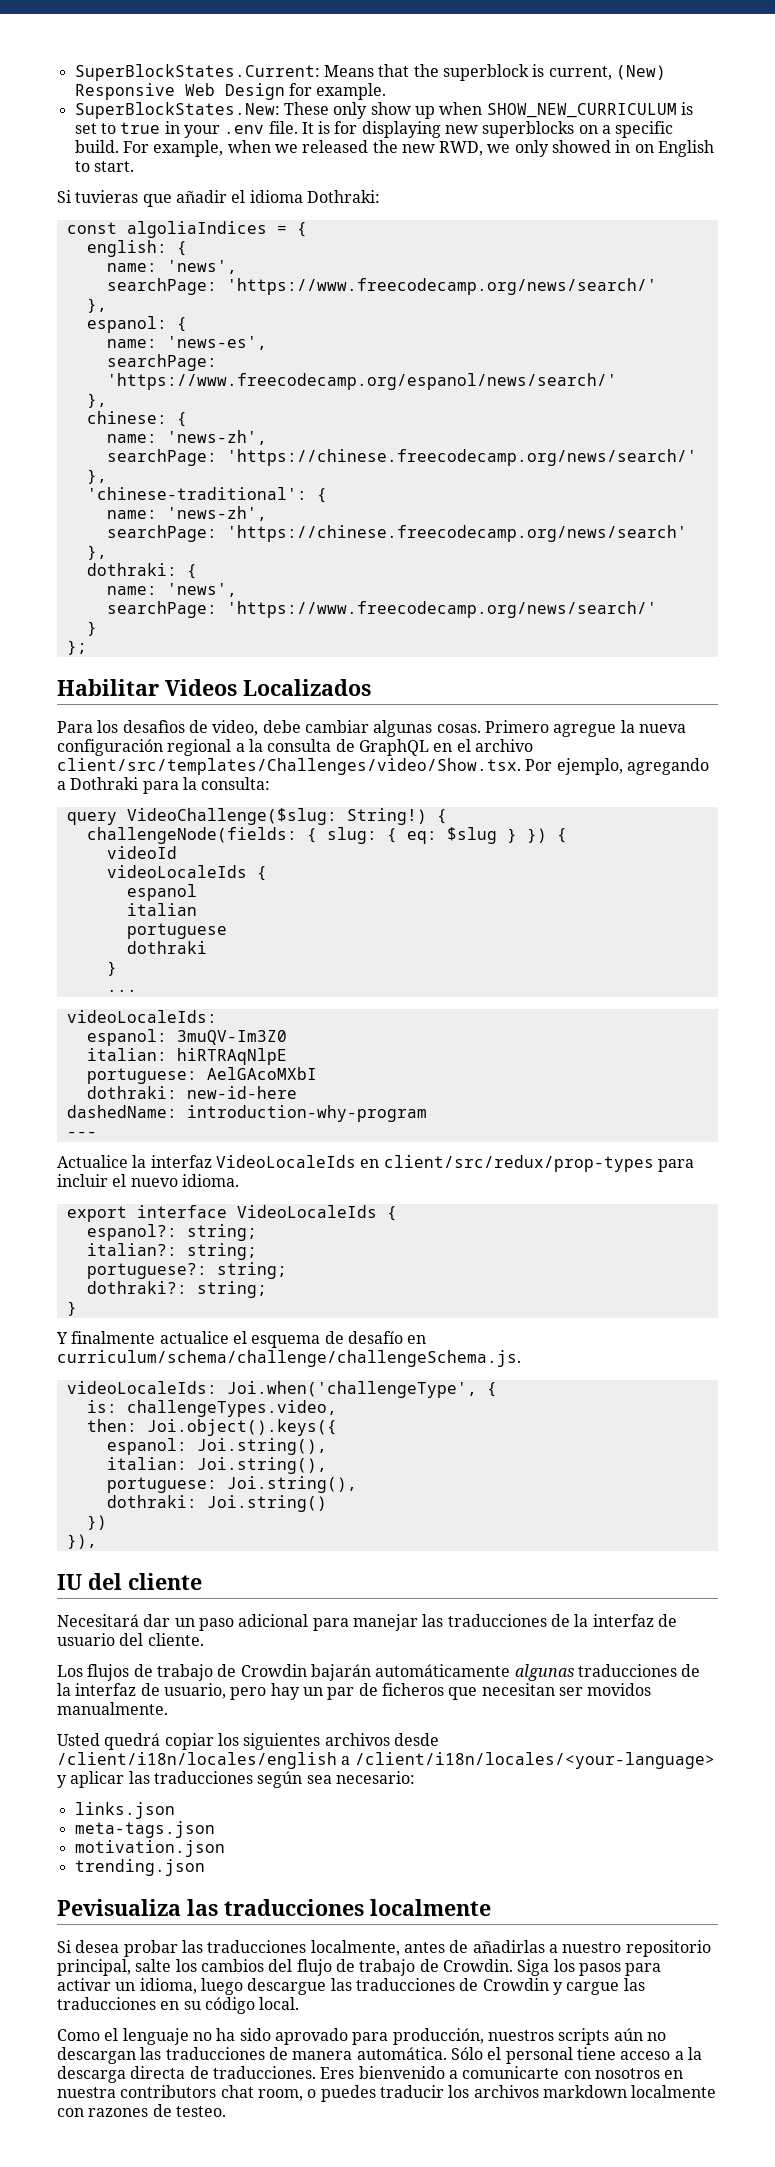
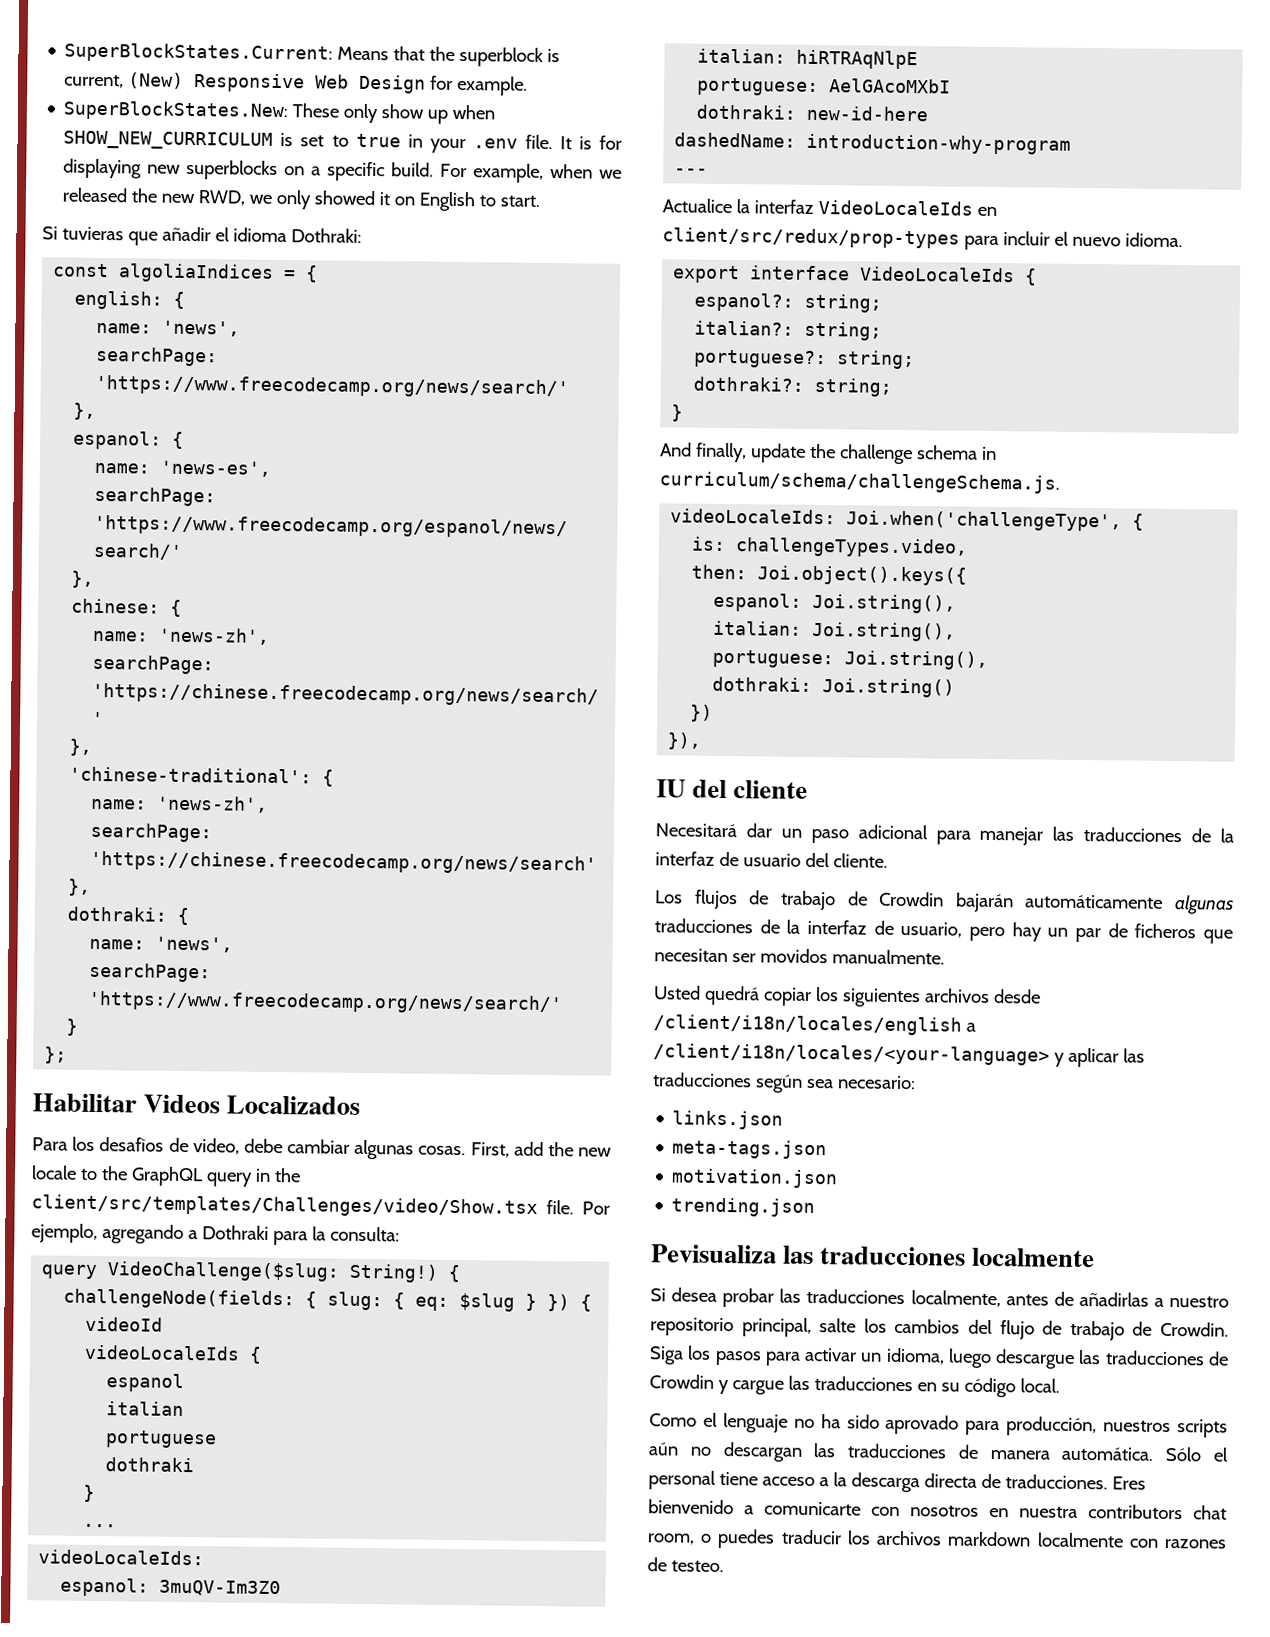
- For example, when we released the new RWD, we only showed in on English to start.
+ For example, when we released the new RWD, we only showed it on English to start.
- Primero agregue la nueva configuración regional a la consulta de GraphQL en el archivo client/src/templates/Challenges/video/Show.tsx. Por ejemplo, agregando a Dothraki para la consulta:
+ First, add the new locale to the GraphQL query in the client/src/templates/Challenges/video/Show.tsx file. Por ejemplo, agregando a Dothraki para la consulta:
- Y finalmente actualice el esquema de desafío en curriculum/schema/challenge/challengeSchema.js.
+ And finally, update the challenge schema in curriculum/schema/challengeSchema.js.

